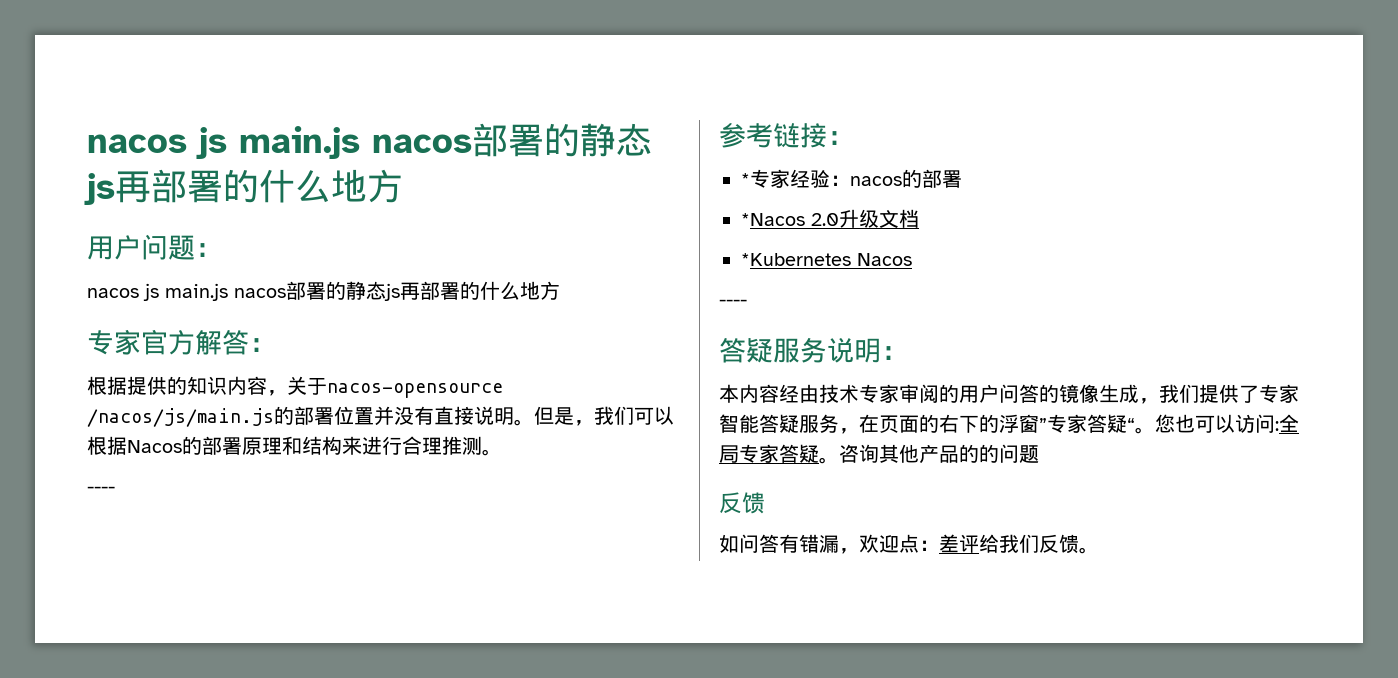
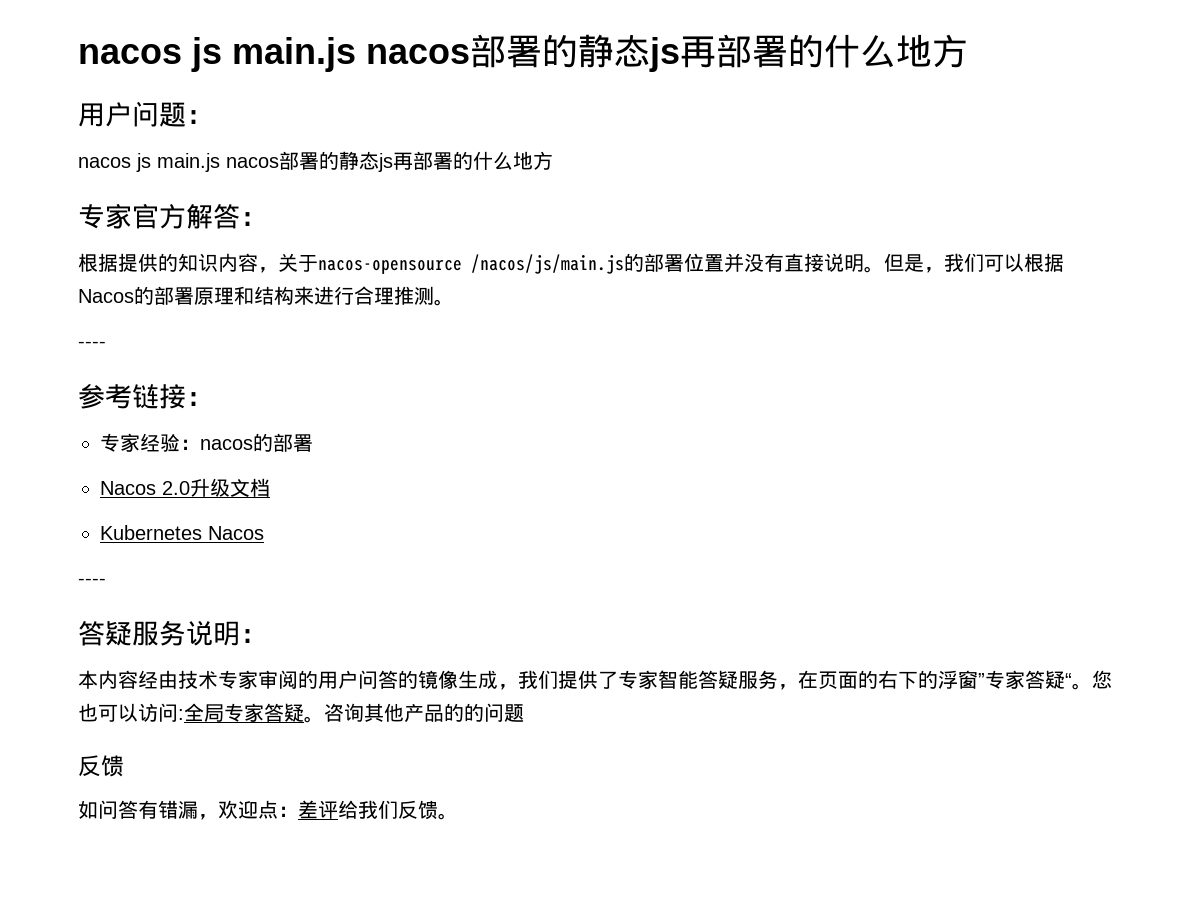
- *专家经验：nacos的部署
+ 专家经验：nacos的部署
- *Nacos 2.0升级文档
+ Nacos 2.0升级文档
- *Kubernetes Nacos
+ Kubernetes Nacos

